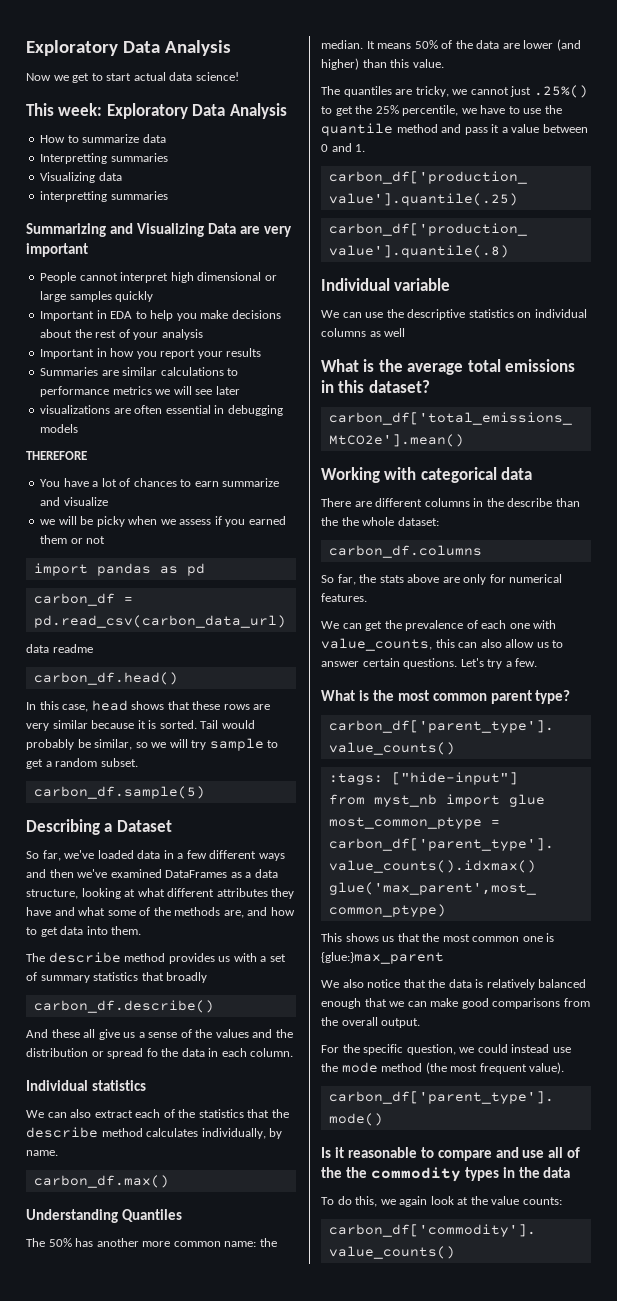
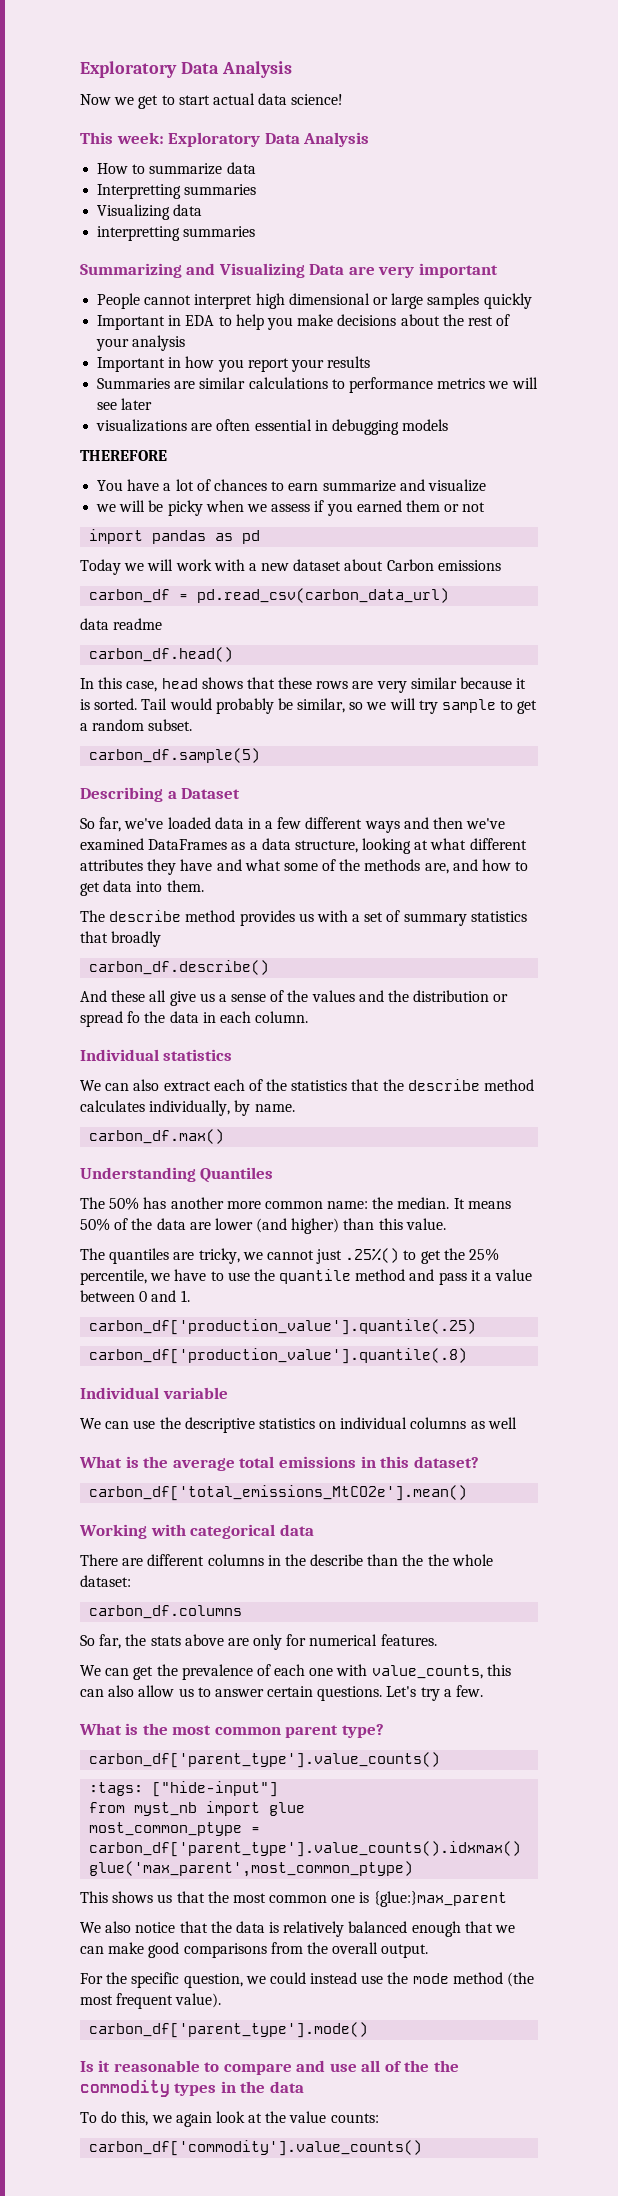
+ Today we will work with a new dataset about Carbon emissions

